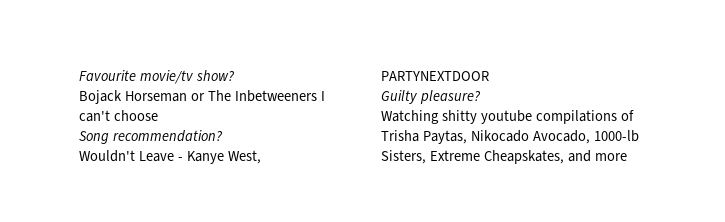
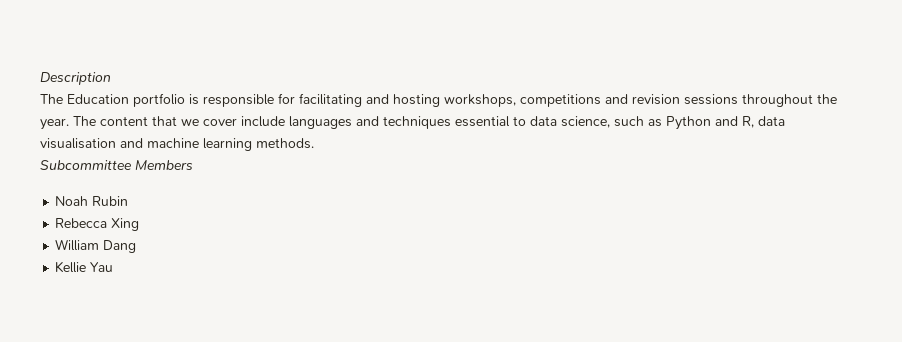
- Favourite movie/tv show?
- Bojack Horseman or The Inbetweeners I can't choose
- Song recommendation?
- Wouldn't Leave - Kanye West, PARTYNEXTDOOR
- Guilty pleasure?
- Watching shitty youtube compilations of Trisha Paytas, Nikocado Avocado, 1000-lb Sisters, Extreme Cheapskates, and more
+ Description
+ The Education portfolio is responsible for facilitating and hosting workshops, competitions and revision sessions throughout the year. The content that we cover include languages and techniques essential to data science, such as Python and R, data visualisation and machine learning methods.
+ Subcommittee Members
+ Noah Rubin
+ Rebecca Xing
+ William Dang
+ Kellie Yau

